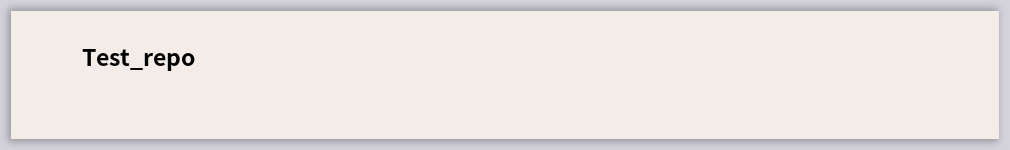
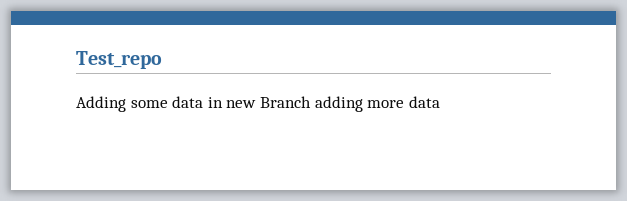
+ Adding some data in new Branch adding more data

